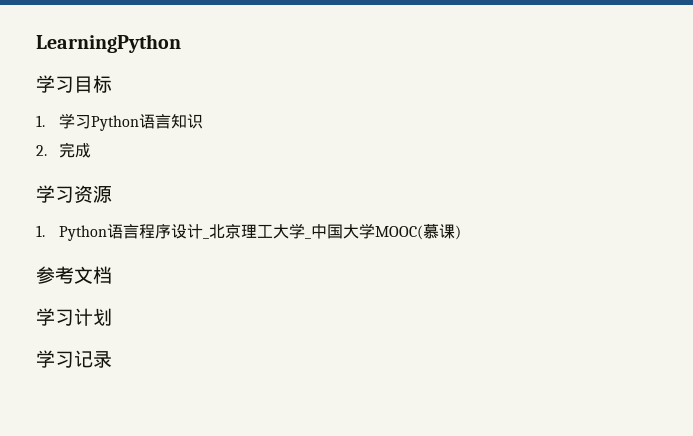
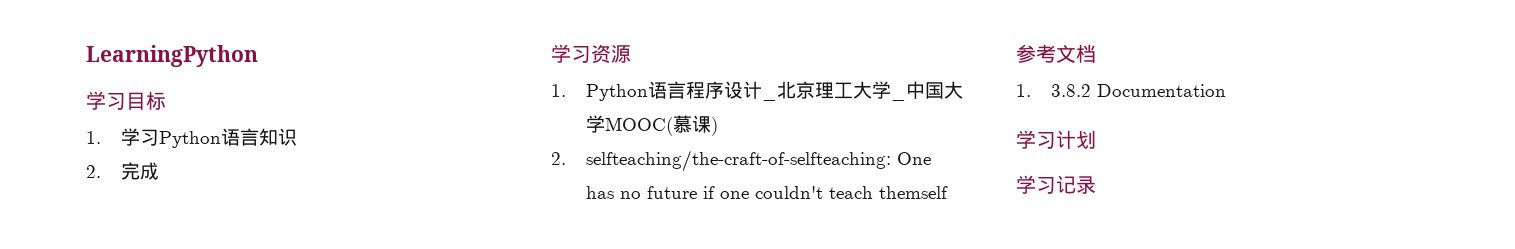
+ 2. selfteaching/the-craft-of-selfteaching: One has no future if one couldn't teach themself
+ 1. 3.8.2 Documentation

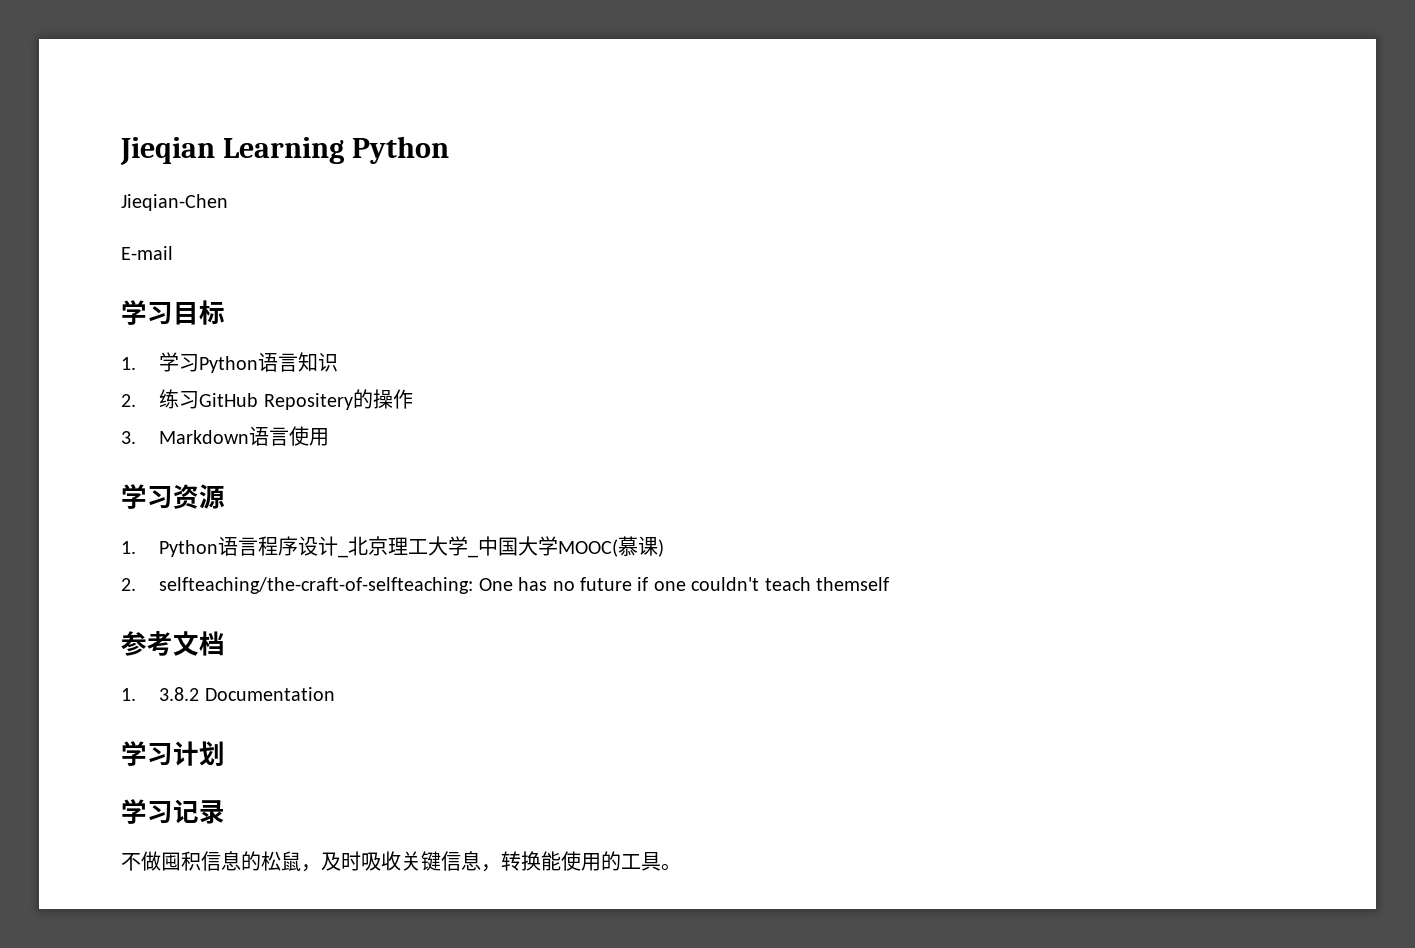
- LearningPython
+ Jieqian Learning Python
+ Jieqian-Chen
+ E-mail
- 2.完成
+ 2.练习GitHub Repositery的操作
+ 3. Markdown语言使用
+ 不做囤积信息的松鼠，及时吸收关键信息，转换能使用的工具。

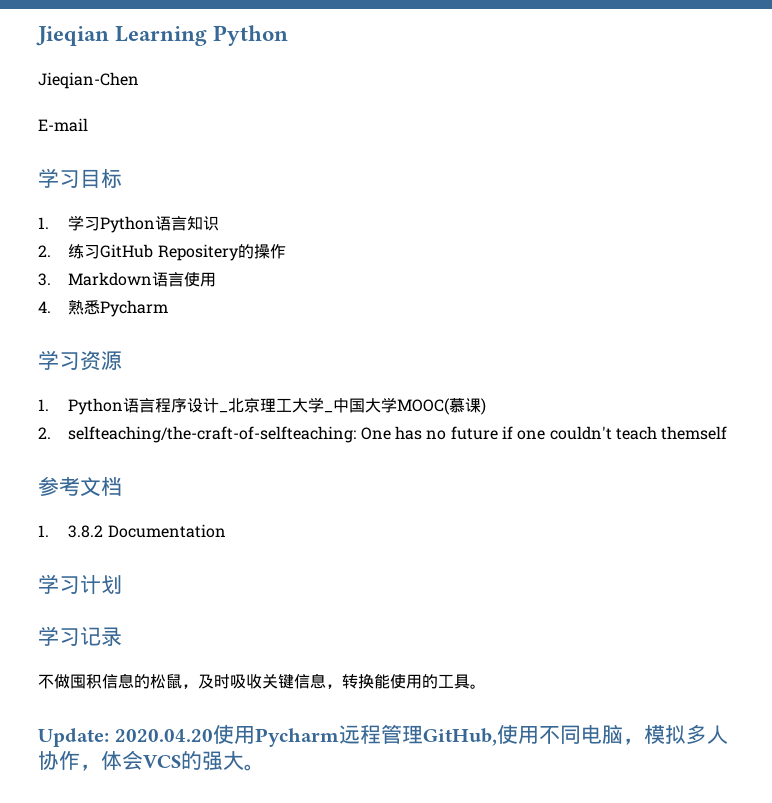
+ 4.熟悉Pycharm
+ Update: 2020.04.20使用Pycharm远程管理GitHub,使用不同电脑，模拟多人协作，体会VCS的强大。

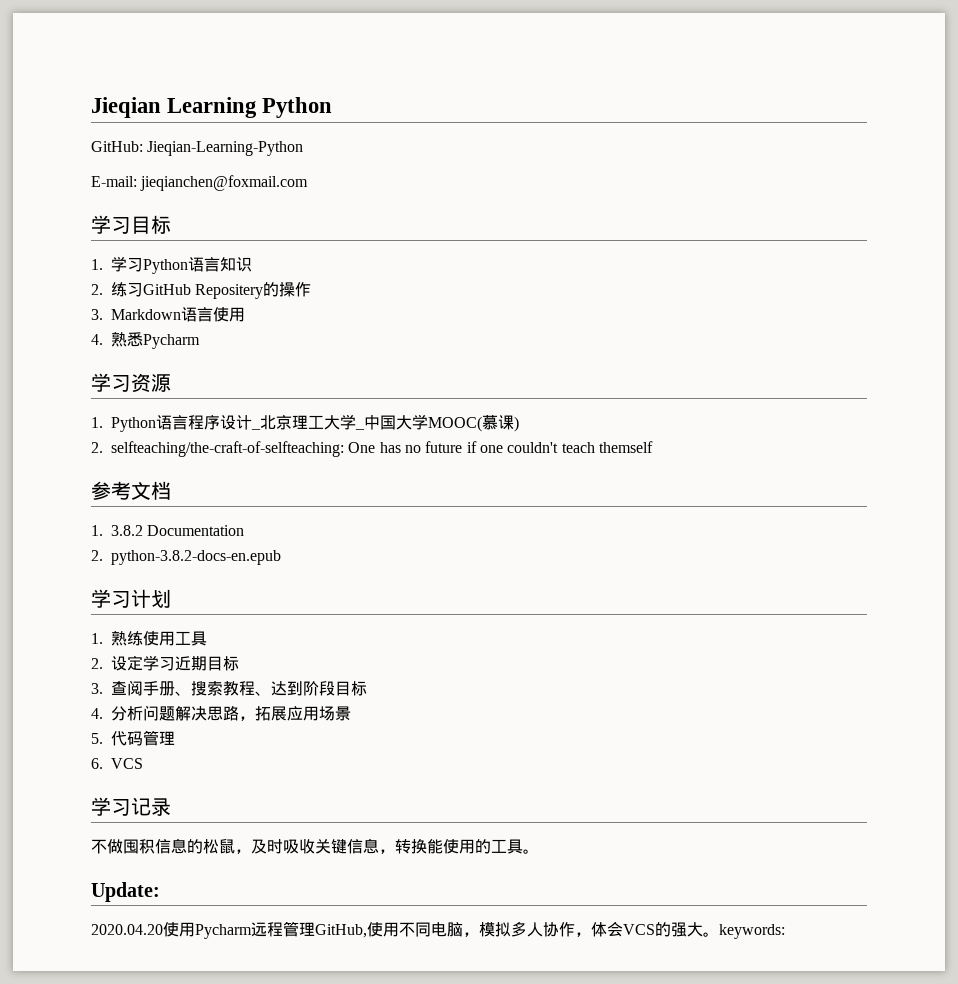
- Jieqian-Chen
- E-mail
+ GitHub: Jieqian-Learning-Python
+ E-mail: jieqianchen@foxmail.com
+ 2. python-3.8.2-docs-en.epub
+ 1.熟练使用工具
+ 2.设定学习近期目标
+ 3.查阅手册、搜索教程、达到阶段目标
+ 4.分析问题解决思路，拓展应用场景
+ 5.代码管理
+ 6. VCS
- Update: 2020.04.20使用Pycharm远程管理GitHub,使用不同电脑，模拟多人协作，体会VCS的强大。
+ Update:
+ 2020.04.20使用Pycharm远程管理GitHub,使用不同电脑，模拟多人协作，体会VCS的强大。keywords:

